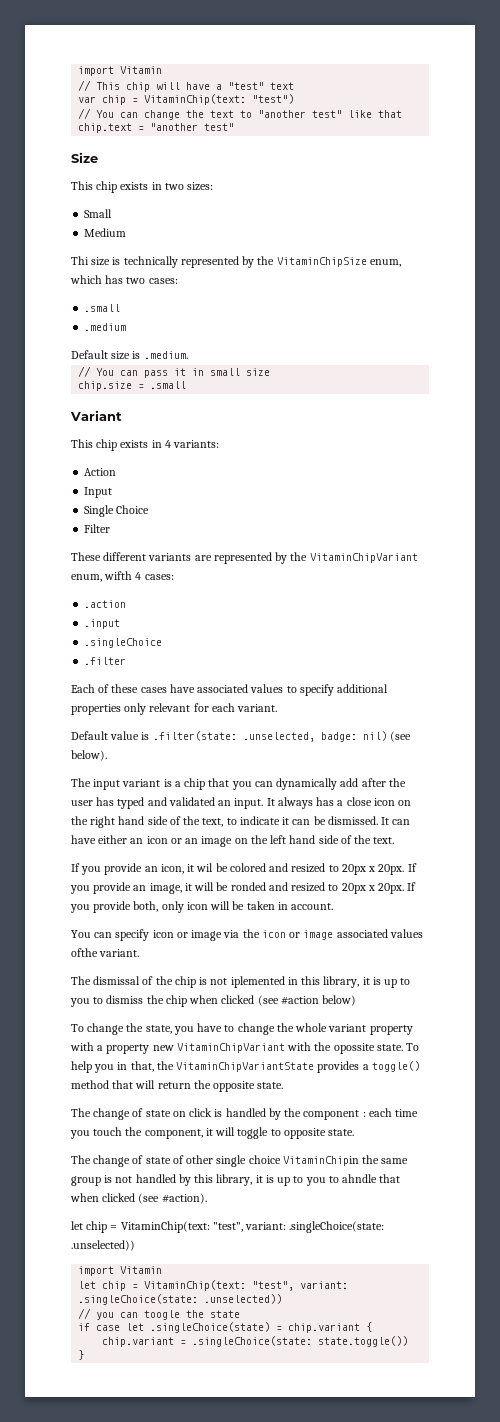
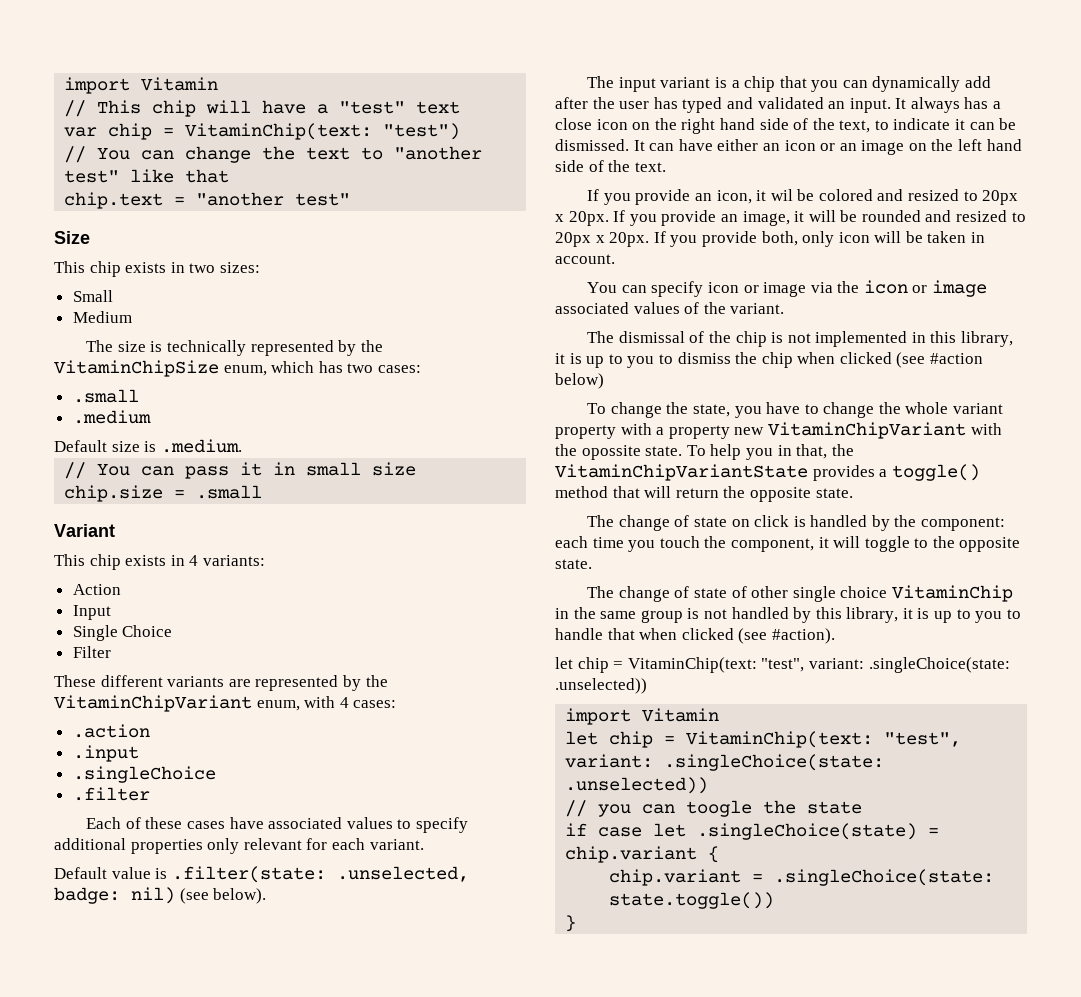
- Thi size is technically represented by the VitaminChipSize enum, which has two cases:
+ The size is technically represented by the VitaminChipSize enum, which has two cases:
- These different variants are represented by the VitaminChipVariant enum, wifth 4 cases:
+ These different variants are represented by the VitaminChipVariant enum, with 4 cases:
- If you provide an image, it will be ronded and resized to 20px x 20px.
+ If you provide an image, it will be rounded and resized to 20px x 20px.
- You can specify icon or image via the icon or image associated values ofthe variant.
+ You can specify icon or image via the icon or image associated values of the variant.
- The dismissal of the chip is not iplemented in this library, it is up to you to dismiss the chip when clicked (see #action below)
+ The dismissal of the chip is not implemented in this library, it is up to you to dismiss the chip when clicked (see #action below)
- The change of state on click is handled by the component : each time you touch the component, it will toggle to opposite state.
+ The change of state on click is handled by the component: each time you touch the component, it will toggle to the opposite state.
- The change of state of other single choice VitaminChipin the same group is not handled by this library, it is up to you to ahndle that when clicked (see #action).
+ The change of state of other single choice VitaminChip in the same group is not handled by this library, it is up to you to handle that when clicked (see #action).

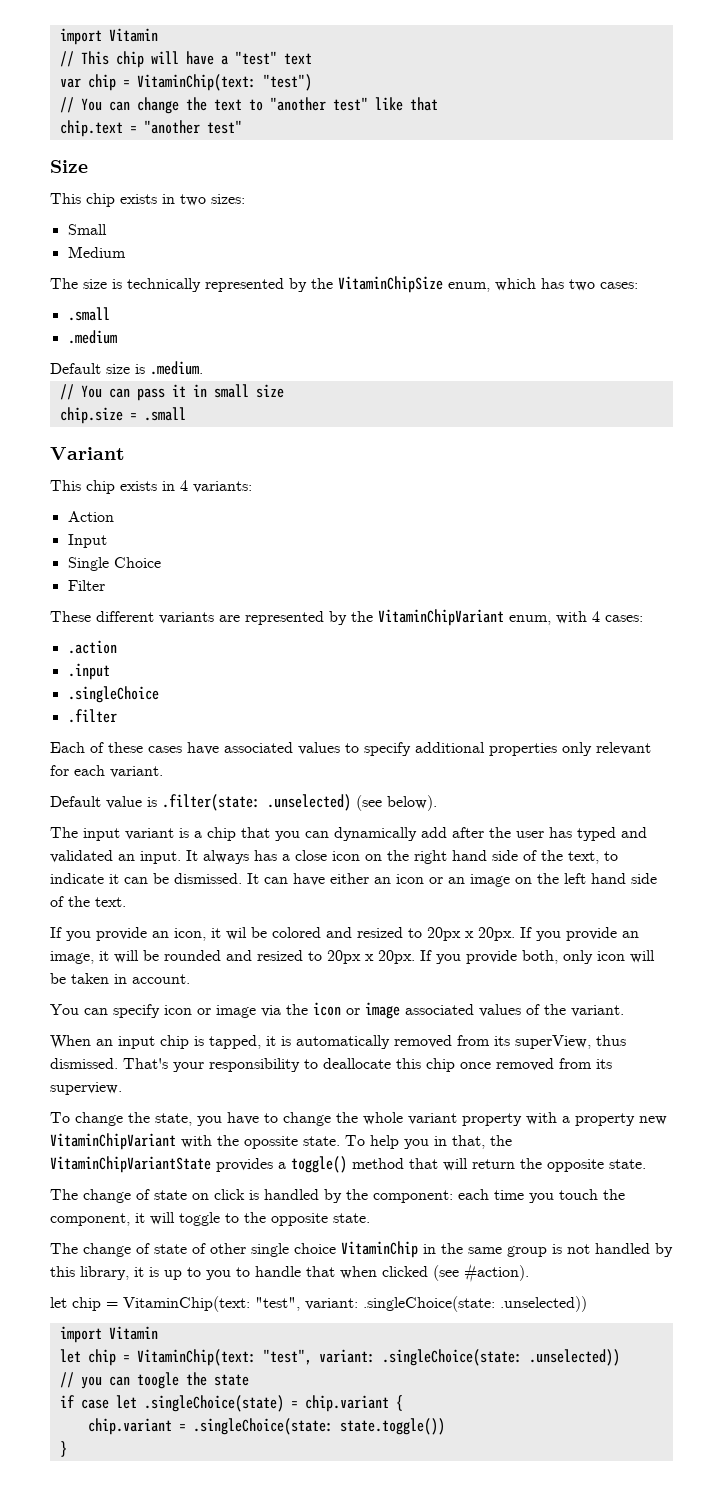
- Default value is .filter(state: .unselected, badge: nil) (see below).
+ Default value is .filter(state: .unselected) (see below).
- The dismissal of the chip is not implemented in this library, it is up to you to dismiss the chip when clicked (see #action below)
+ When an input chip is tapped, it is automatically removed from its superView, thus dismissed. That's your responsibility to deallocate this chip once removed from its superview.

